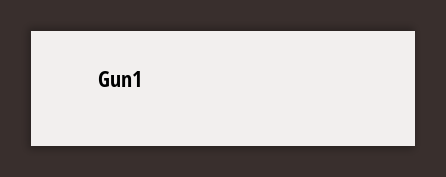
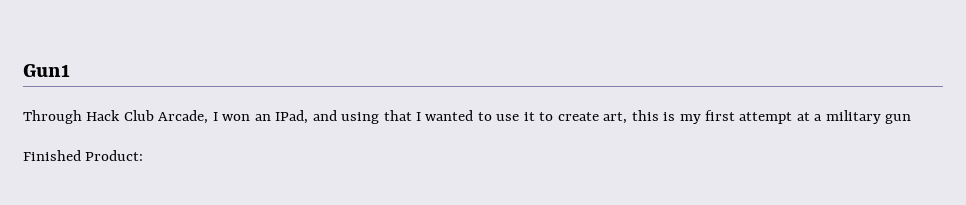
+ Through Hack Club Arcade, I won an IPad, and using that I wanted to use it to create art, this is my first attempt at a military gun
+ Finished Product:

